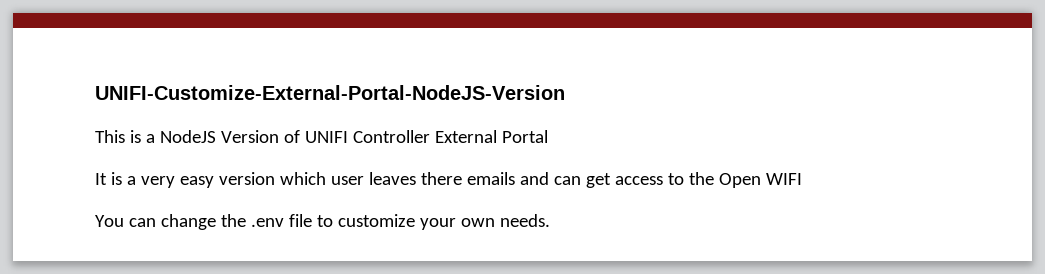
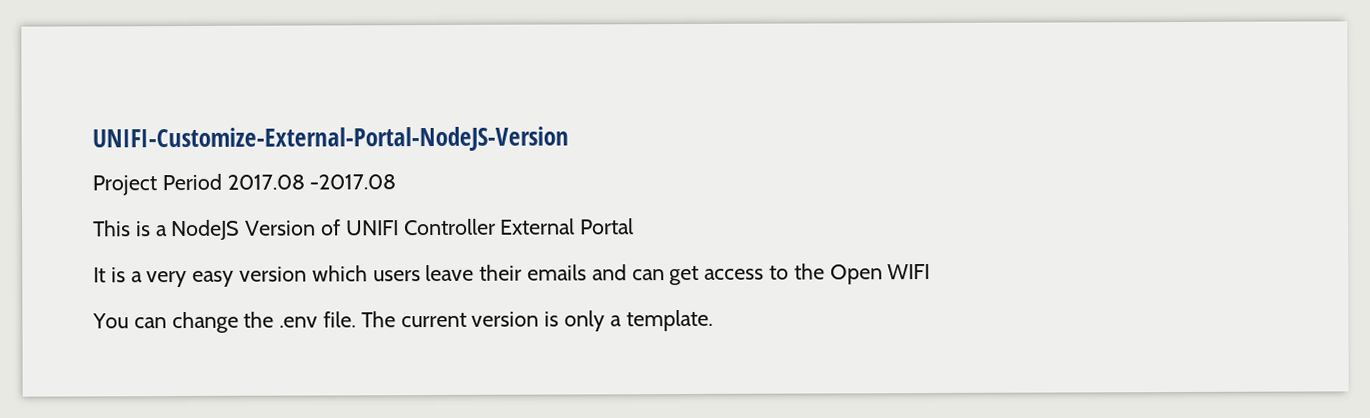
+ Project Period 2017.08 -2017.08
- It is a very easy version which user leaves there emails and can get access to the Open WIFI
+ It is a very easy version which users leave their emails and can get access to the Open WIFI
- You can change the .env file to customize your own needs.
+ You can change the .env file. The current version is only a template.

